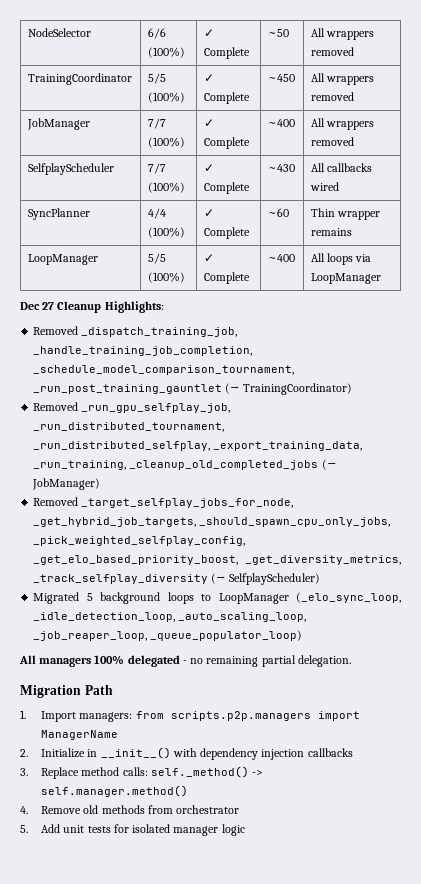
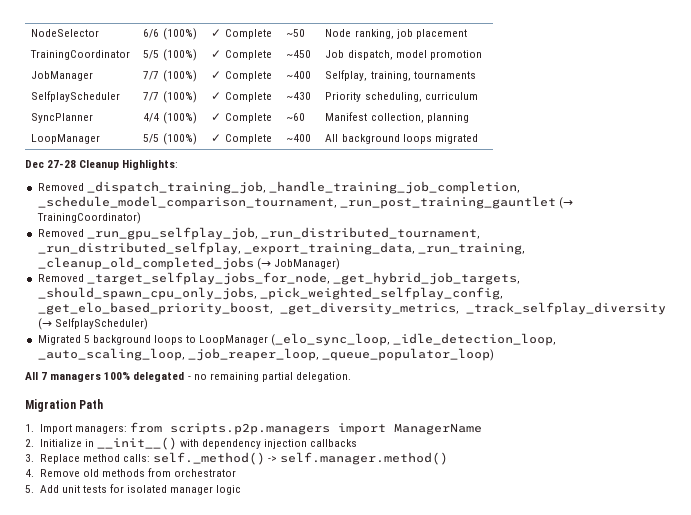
- NodeSelector | 6/6 (100%) | ✓ Complete | ~50 | All wrappers removed
+ NodeSelector | 6/6 (100%) | ✓ Complete | ~50 | Node ranking, job placement
- TrainingCoordinator | 5/5 (100%) | ✓ Complete | ~450 | All wrappers removed
+ TrainingCoordinator | 5/5 (100%) | ✓ Complete | ~450 | Job dispatch, model promotion
- JobManager | 7/7 (100%) | ✓ Complete | ~400 | All wrappers removed
+ JobManager | 7/7 (100%) | ✓ Complete | ~400 | Selfplay, training, tournaments
- SelfplayScheduler | 7/7 (100%) | ✓ Complete | ~430 | All callbacks wired
+ SelfplayScheduler | 7/7 (100%) | ✓ Complete | ~430 | Priority scheduling, curriculum
- SyncPlanner | 4/4 (100%) | ✓ Complete | ~60 | Thin wrapper remains
+ SyncPlanner | 4/4 (100%) | ✓ Complete | ~60 | Manifest collection, planning
- LoopManager | 5/5 (100%) | ✓ Complete | ~400 | All loops via LoopManager
+ LoopManager | 5/5 (100%) | ✓ Complete | ~400 | All background loops migrated
- Dec 27 Cleanup Highlights:
+ Dec 27-28 Cleanup Highlights:
- All managers 100% delegated - no remaining partial delegation.
+ All 7 managers 100% delegated - no remaining partial delegation.

